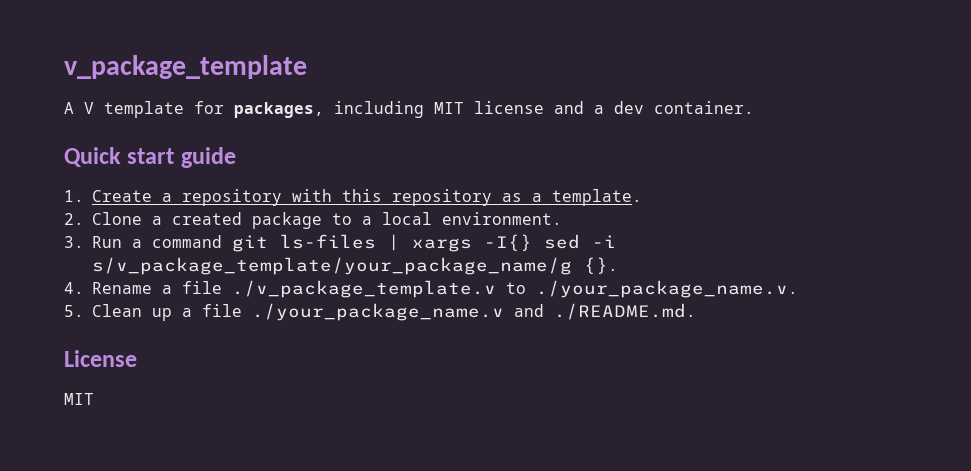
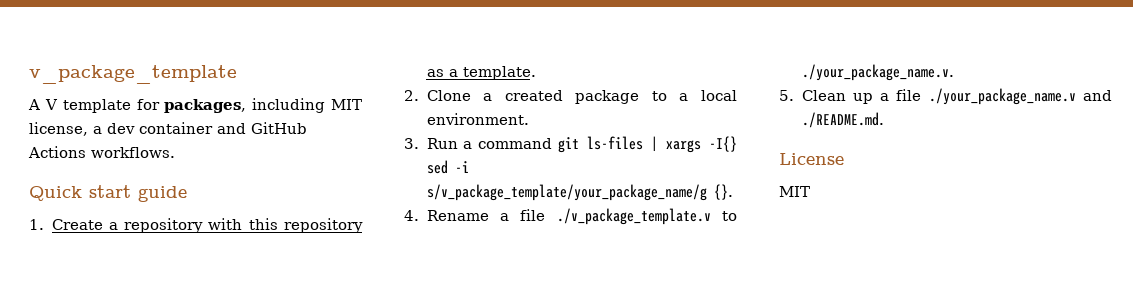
- A V template for packages, including MIT license and a dev container.
+ A V template for packages, including MIT license, a dev container and GitHub Actions workflows.

